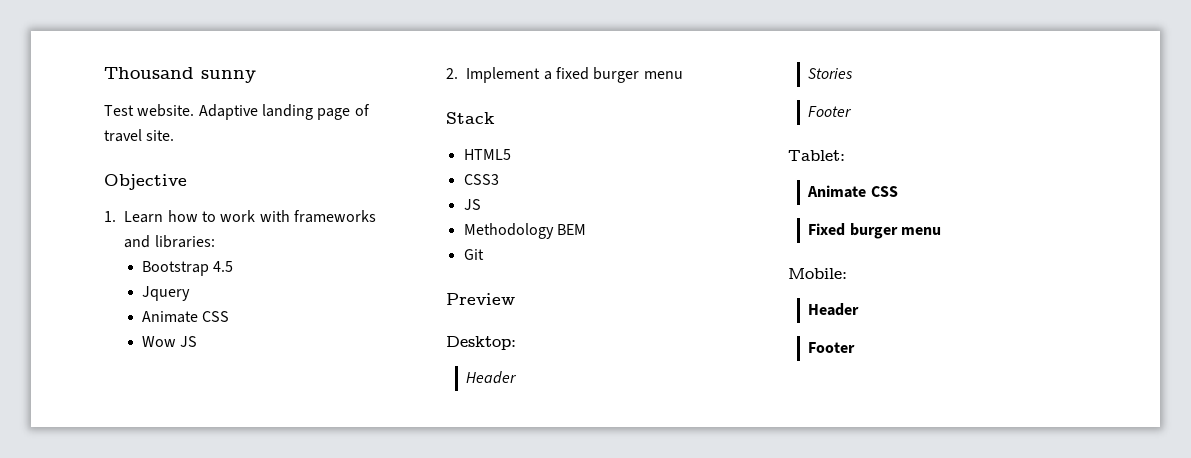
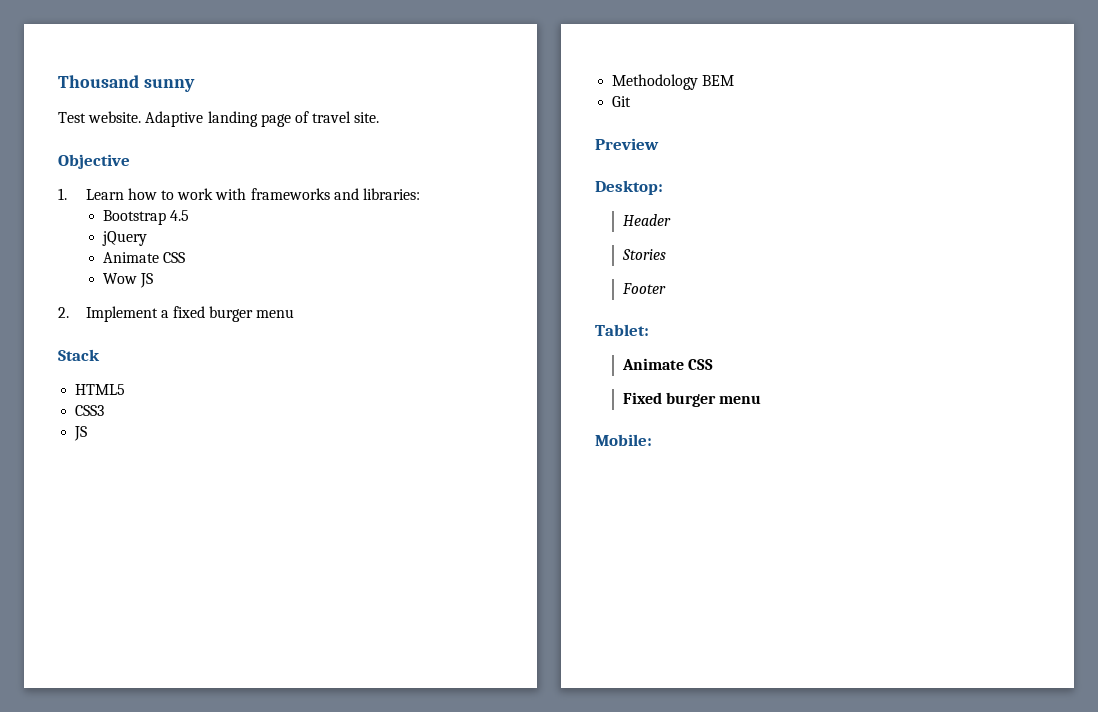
- Jquery
+ jQuery
  Mobile:
- Header
- Footer

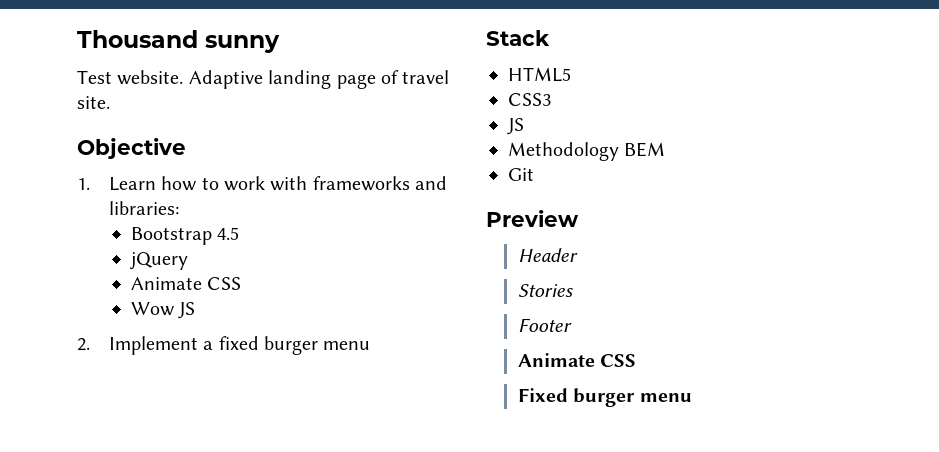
- Desktop:
- Tablet:
- Mobile:

